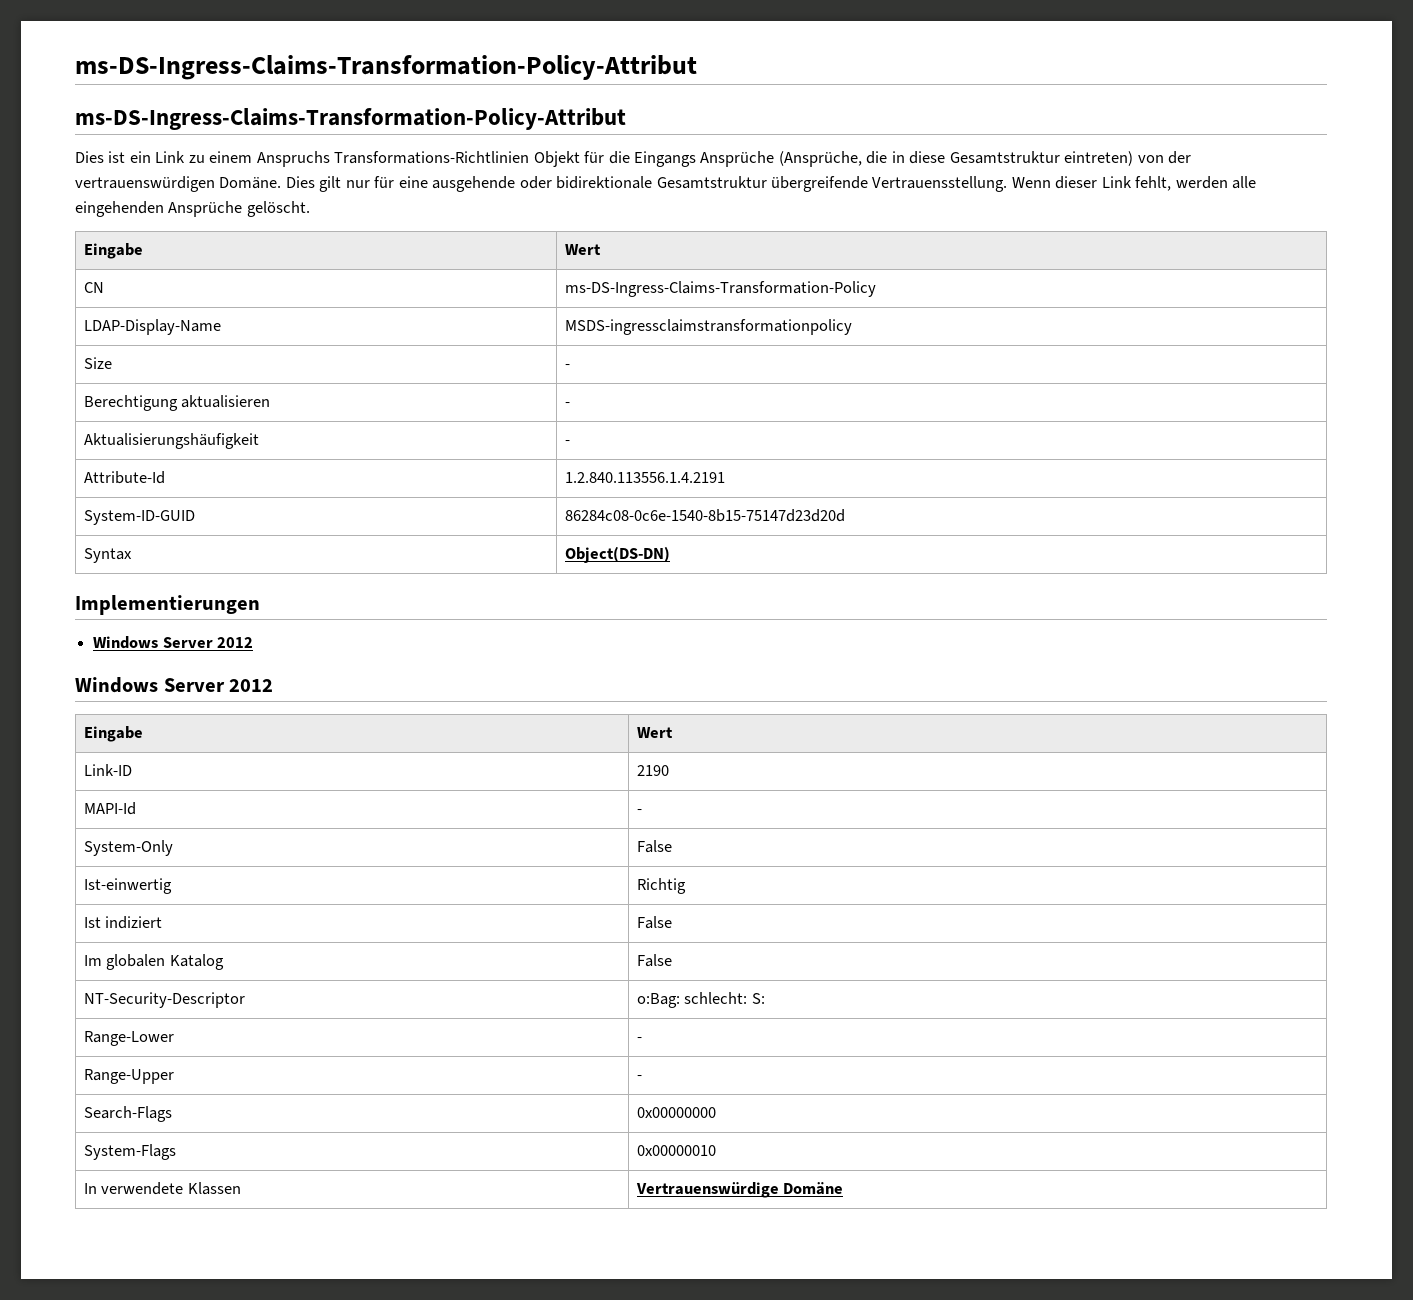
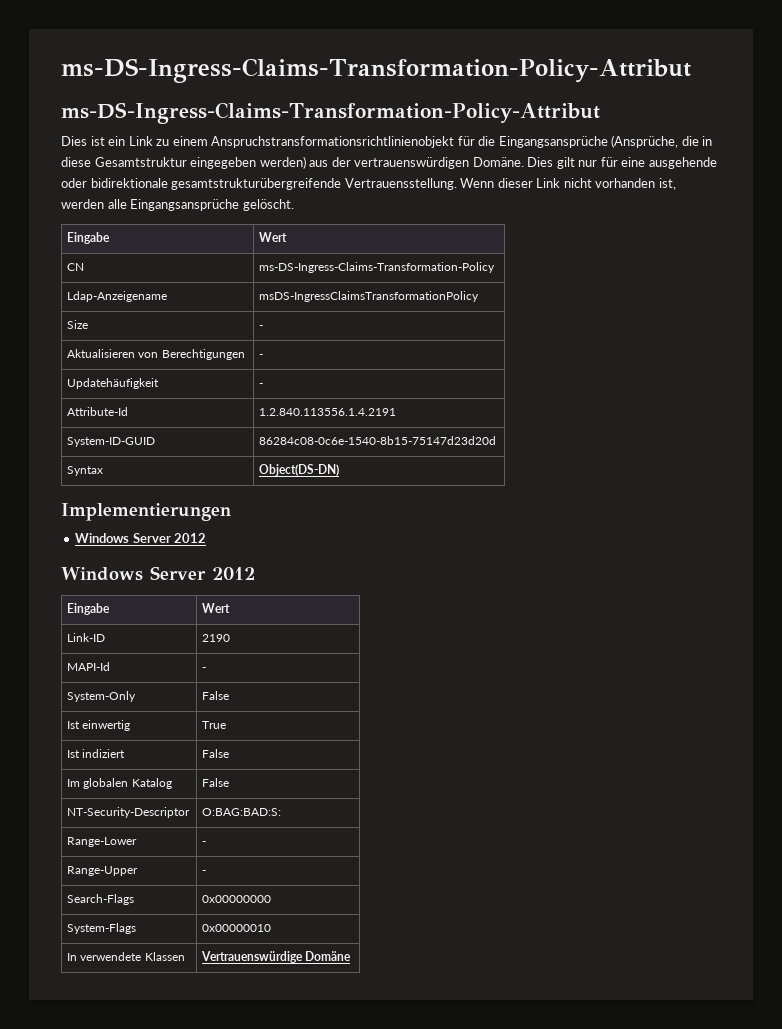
- Dies ist ein Link zu einem Anspruchs Transformations-Richtlinien Objekt für die Eingangs Ansprüche (Ansprüche, die in diese Gesamtstruktur eintreten) von der vertrauenswürdigen Domäne.
+ Dies ist ein Link zu einem Anspruchstransformationsrichtlinienobjekt für die Eingangsansprüche (Ansprüche, die in diese Gesamtstruktur eingegeben werden) aus der vertrauenswürdigen Domäne.
- Dies gilt nur für eine ausgehende oder bidirektionale Gesamtstruktur übergreifende Vertrauensstellung.
+ Dies gilt nur für eine ausgehende oder bidirektionale gesamtstrukturübergreifende Vertrauensstellung.
- Wenn dieser Link fehlt, werden alle eingehenden Ansprüche gelöscht.
+ Wenn dieser Link nicht vorhanden ist, werden alle Eingangsansprüche gelöscht.
- LDAP-Display-Name | MSDS-ingressclaimstransformationpolicy
+ Ldap-Anzeigename | msDS-IngressClaimsTransformationPolicy
- Berechtigung aktualisieren | -
- Aktualisierungshäufigkeit | -
+ Aktualisieren von Berechtigungen | -
+ Updatehäufigkeit | -
- Ist-einwertig | Richtig
+ Ist einwertig | True
- NT-Security-Descriptor | o:Bag: schlecht: S:
+ NT-Security-Descriptor | O:BAG:BAD:S:

